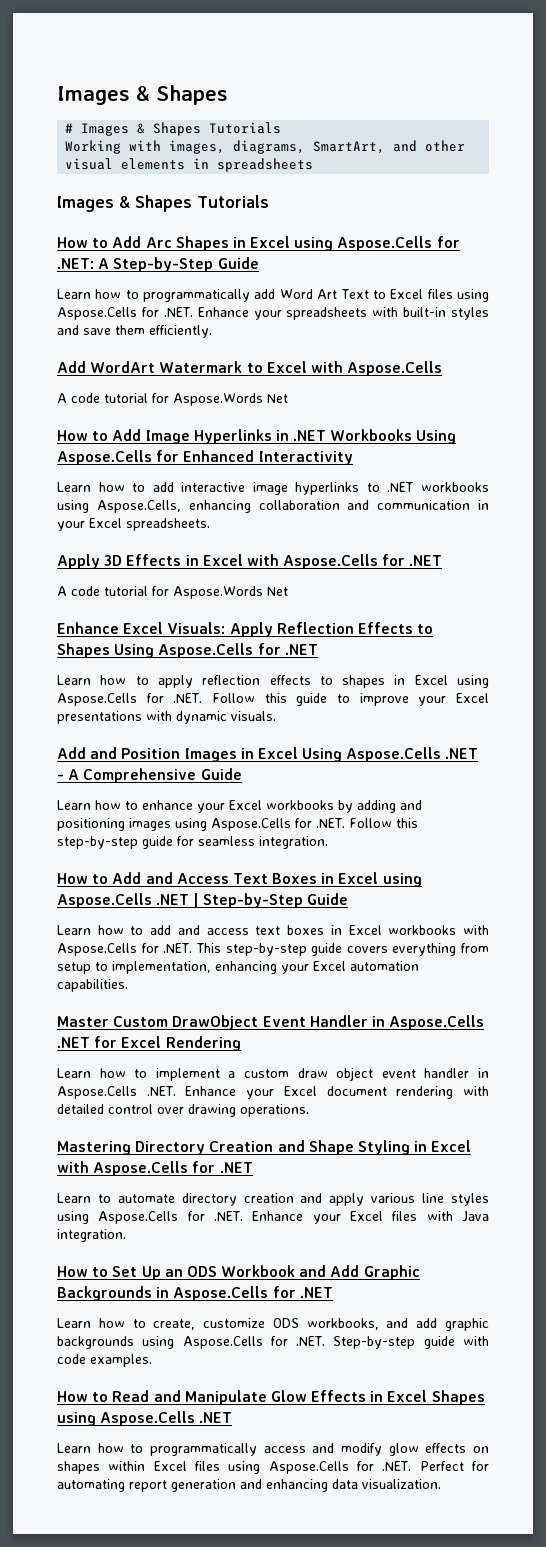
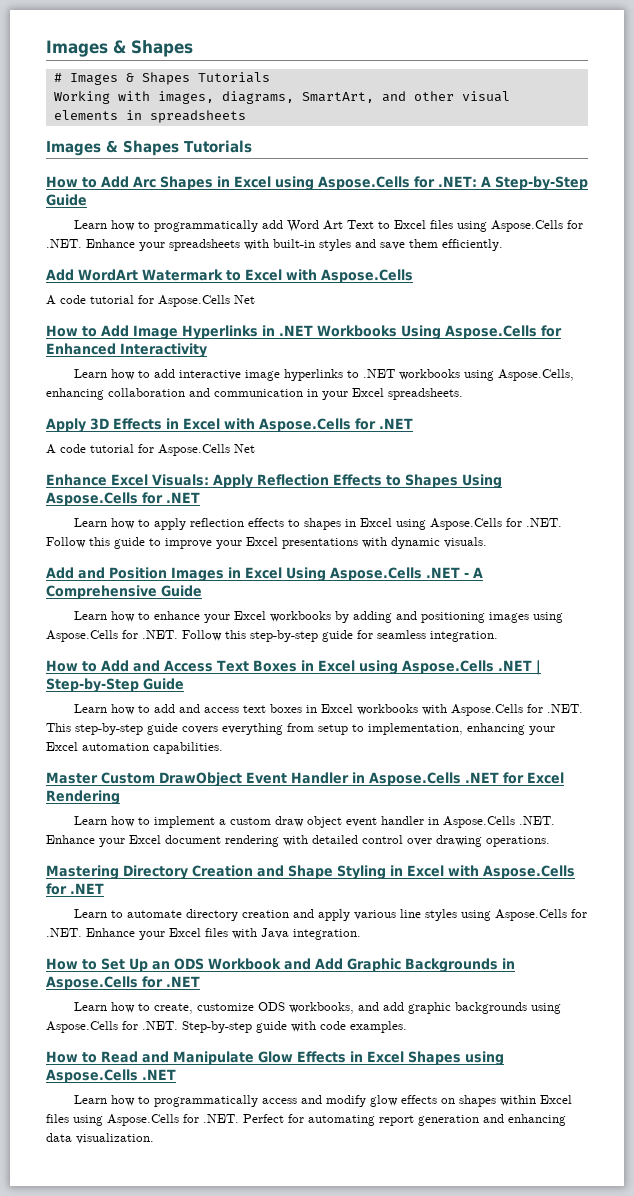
  Add WordArt Watermark to Excel with Aspose.Cells
- A code tutorial for Aspose.Words Net
+ A code tutorial for Aspose.Cells Net
  Apply 3D Effects in Excel with Aspose.Cells for .NET
- A code tutorial for Aspose.Words Net
+ A code tutorial for Aspose.Cells Net

